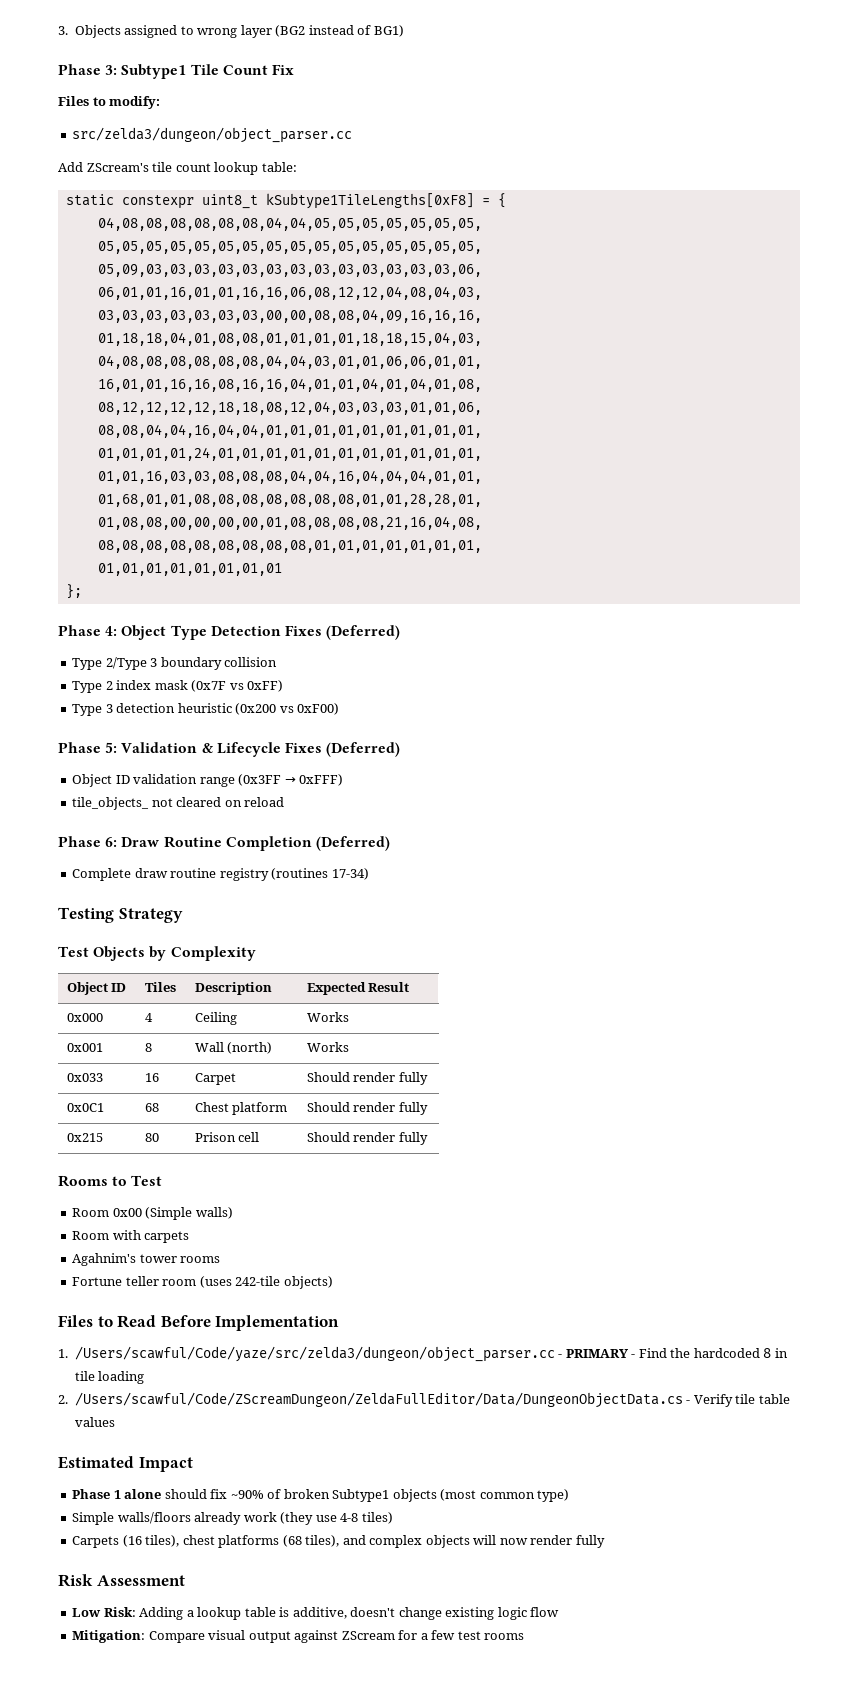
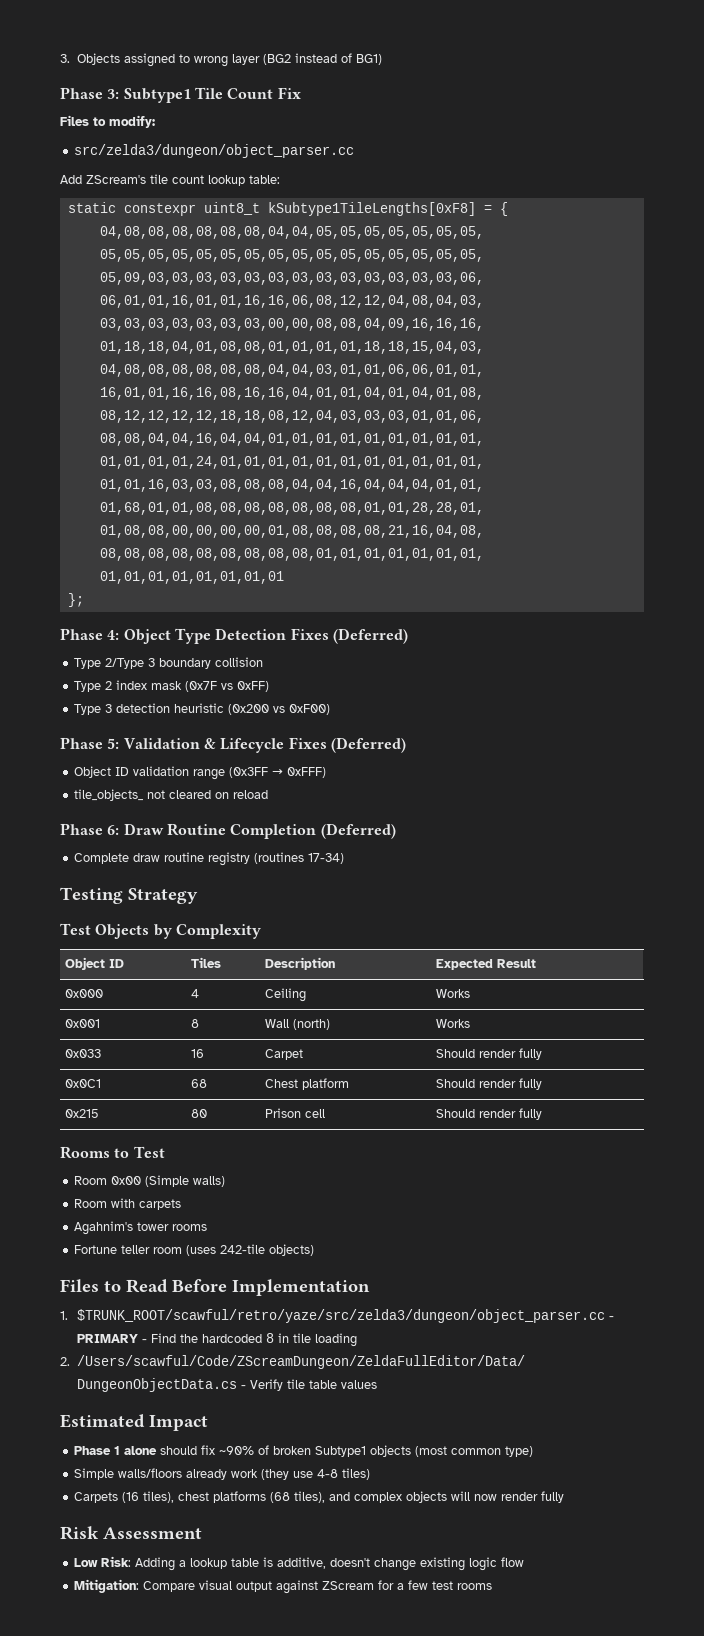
- 1. /Users/scawful/Code/yaze/src/zelda3/dungeon/object_parser.cc - PRIMARY - Find the hardcoded 8 in tile loading
+ 1. $TRUNK_ROOT/scawful/retro/yaze/src/zelda3/dungeon/object_parser.cc - PRIMARY - Find the hardcoded 8 in tile loading

